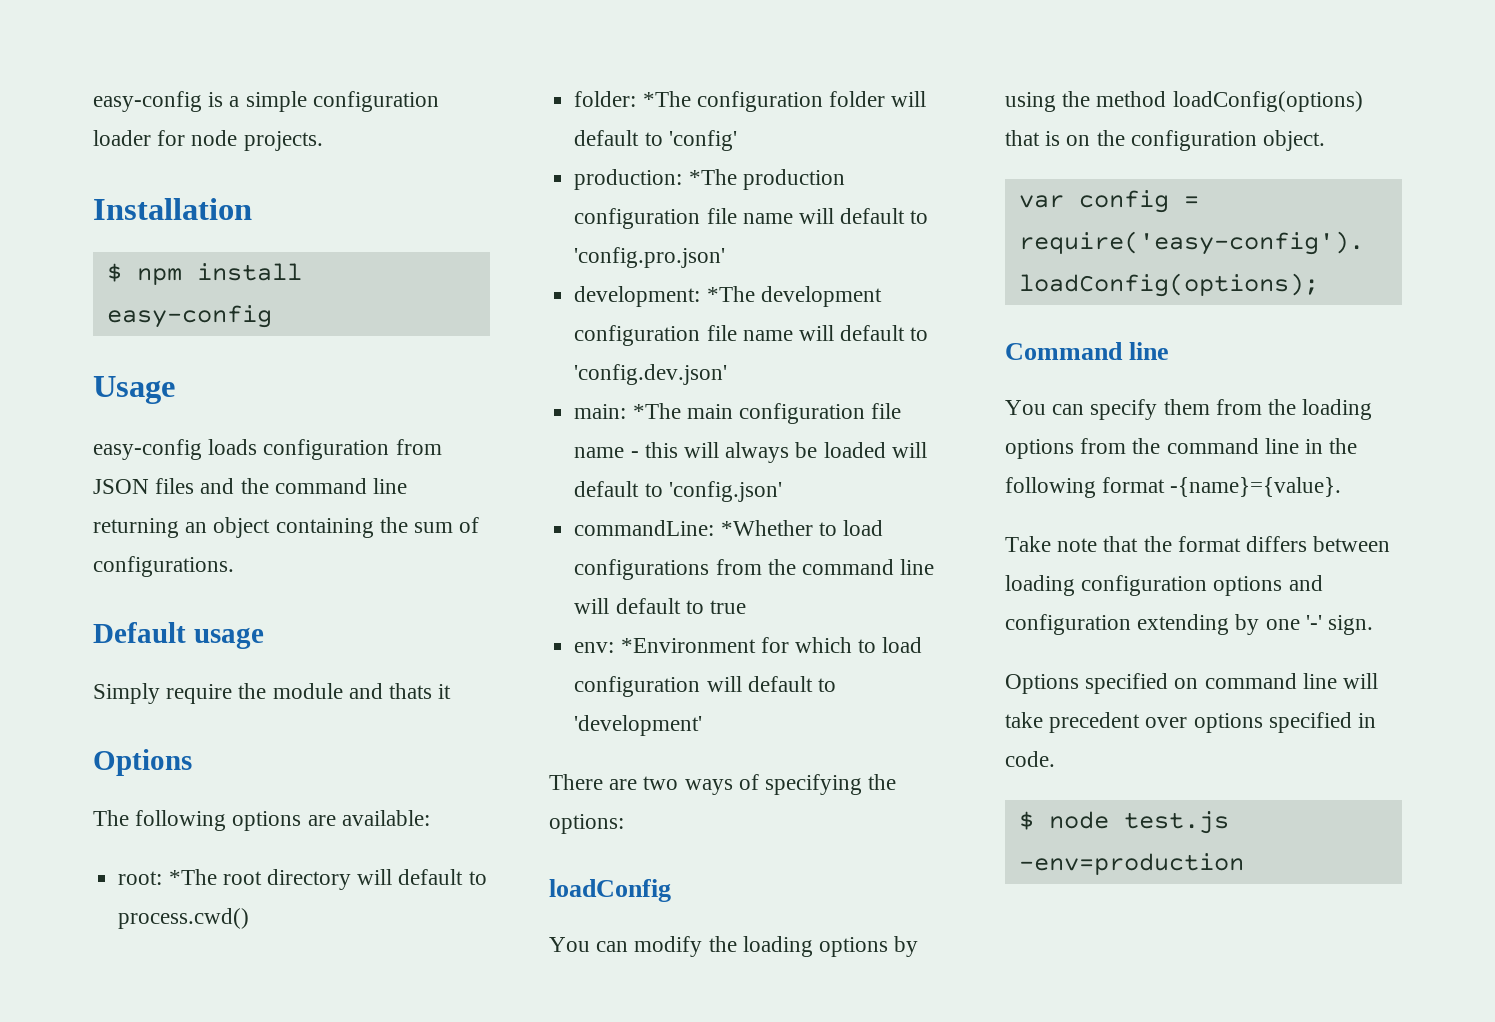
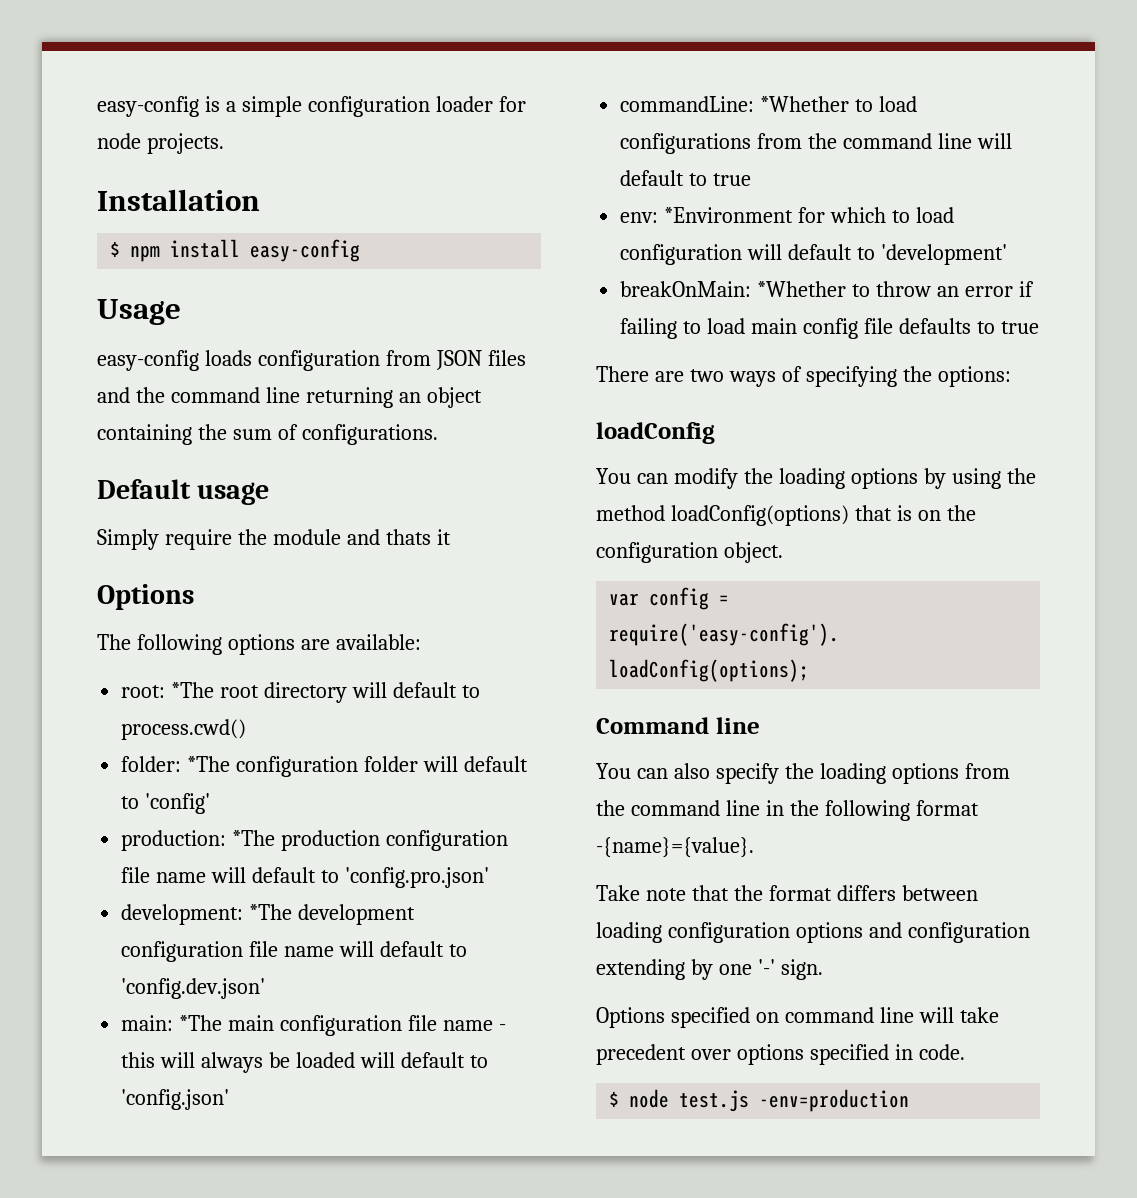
+ breakOnMain: *Whether to throw an error if failing to load main config file defaults to true
- You can specify them from the loading options from the command line in the following format -{name}={value}.
+ You can also specify the loading options from the command line in the following format -{name}={value}.

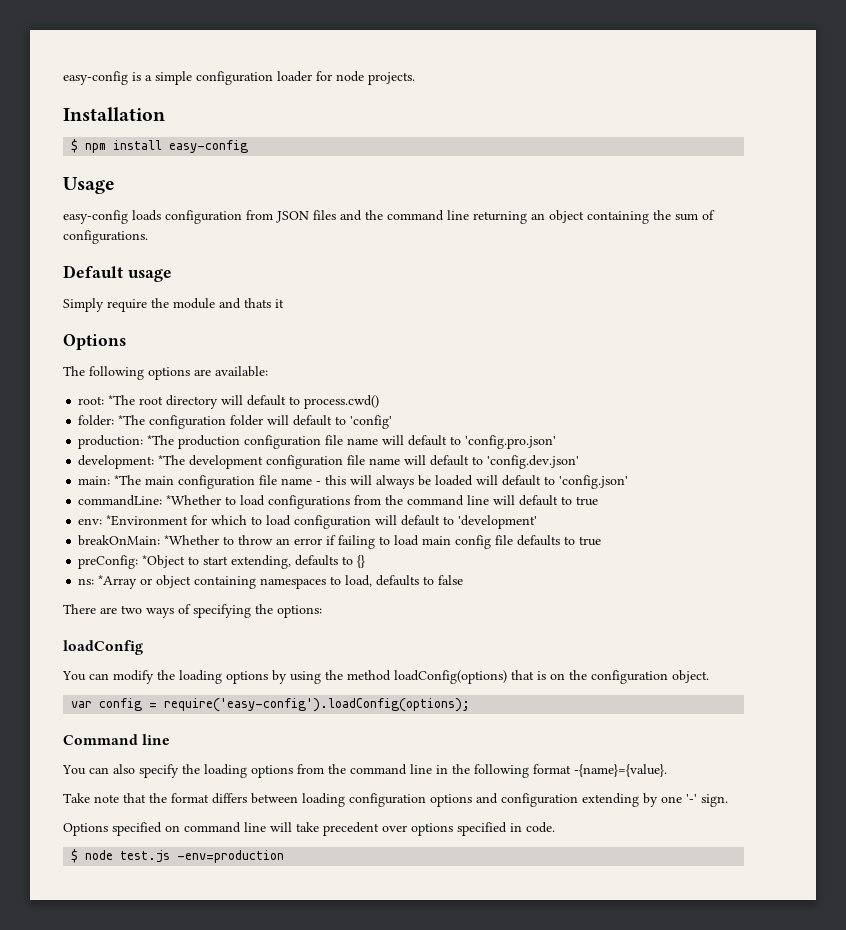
+ preConfig: *Object to start extending, defaults to {}
+ ns: *Array or object containing namespaces to load, defaults to false

